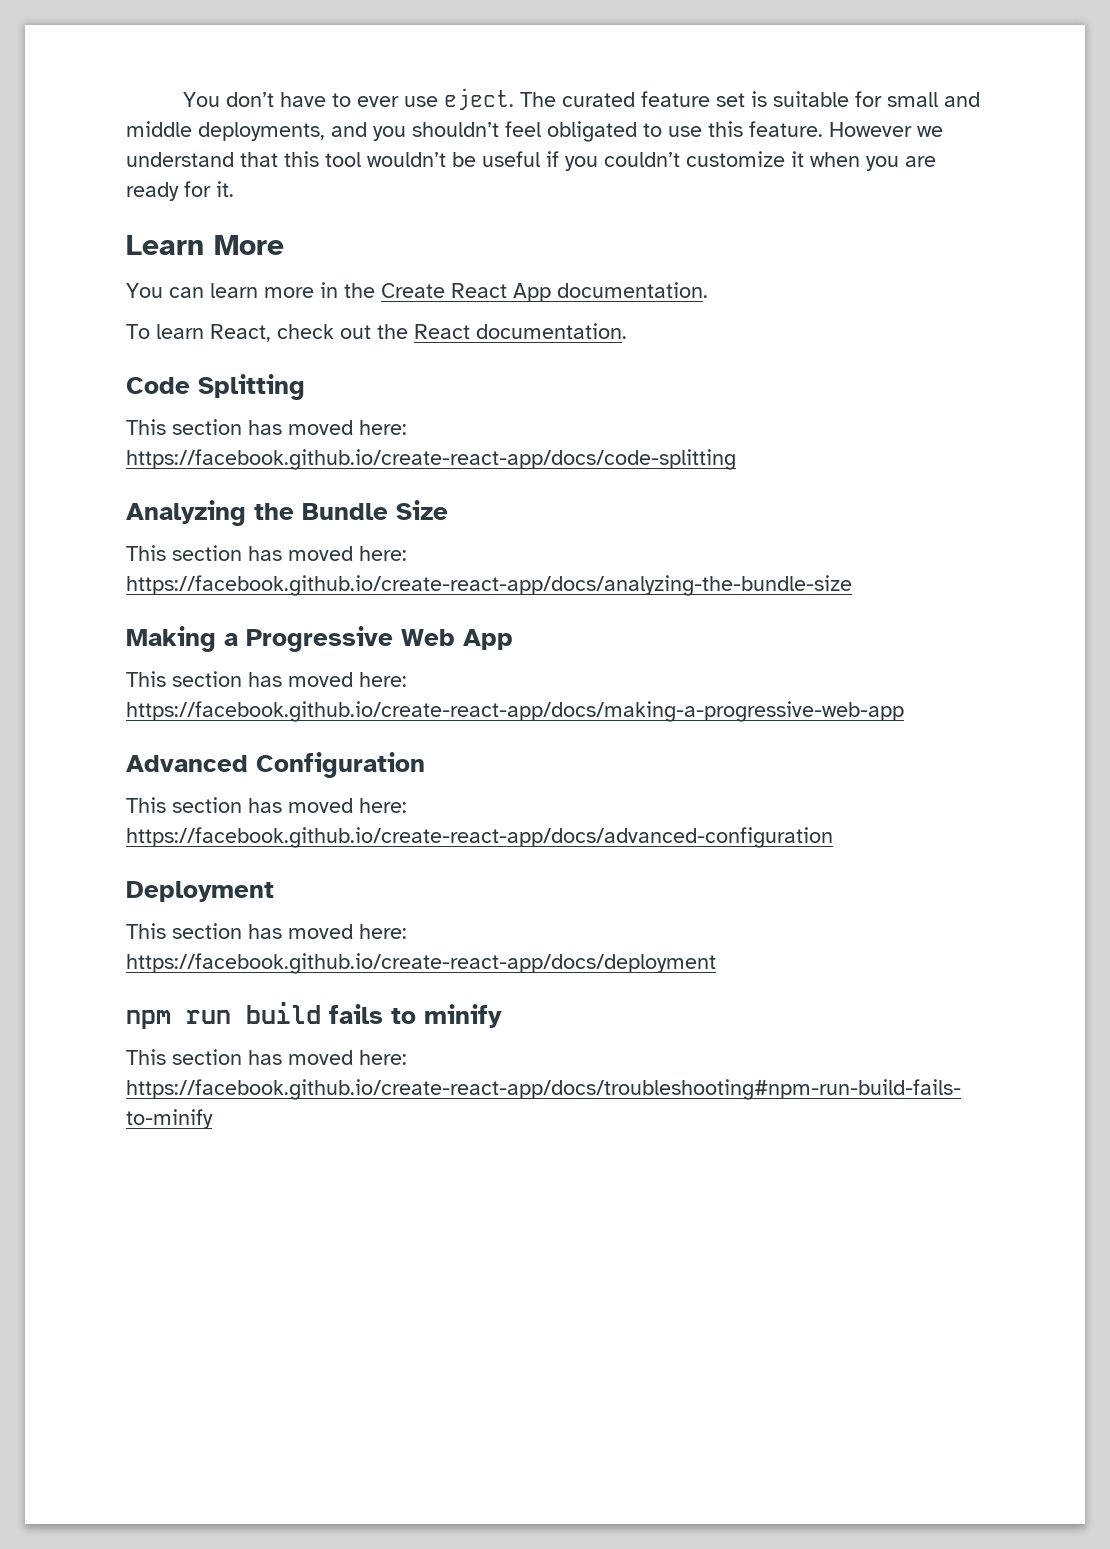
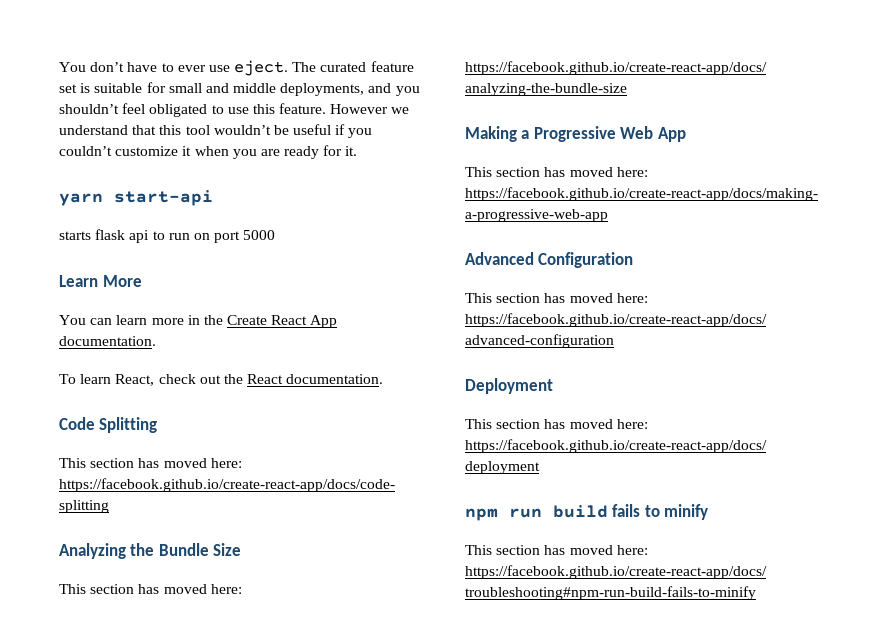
+ yarn start-api
+ starts flask api to run on port 5000

